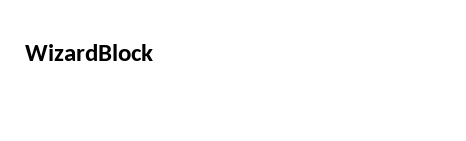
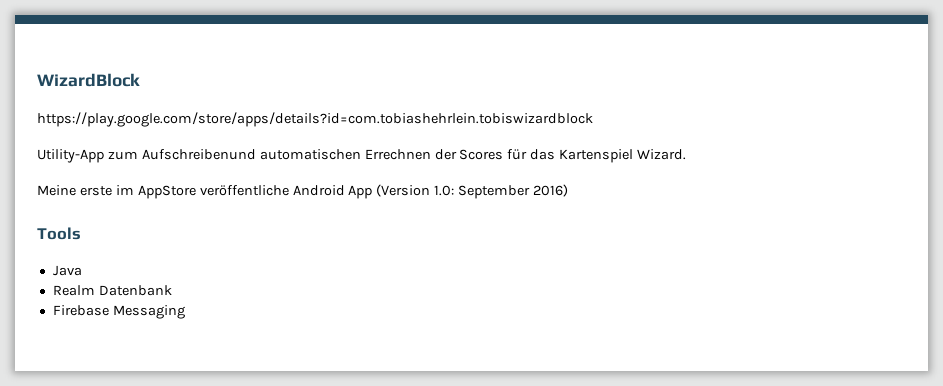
+ https://play.google.com/store/apps/details?id=com.tobiashehrlein.tobiswizardblock
+ Utility-App zum Aufschreibenund automatischen Errechnen der Scores für das Kartenspiel Wizard.
+ Meine erste im AppStore veröffentliche Android App (Version 1.0: September 2016)
+ Tools
+ Java
+ Realm Datenbank
+ Firebase Messaging

